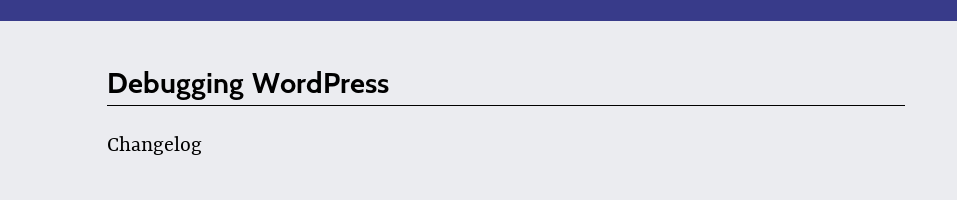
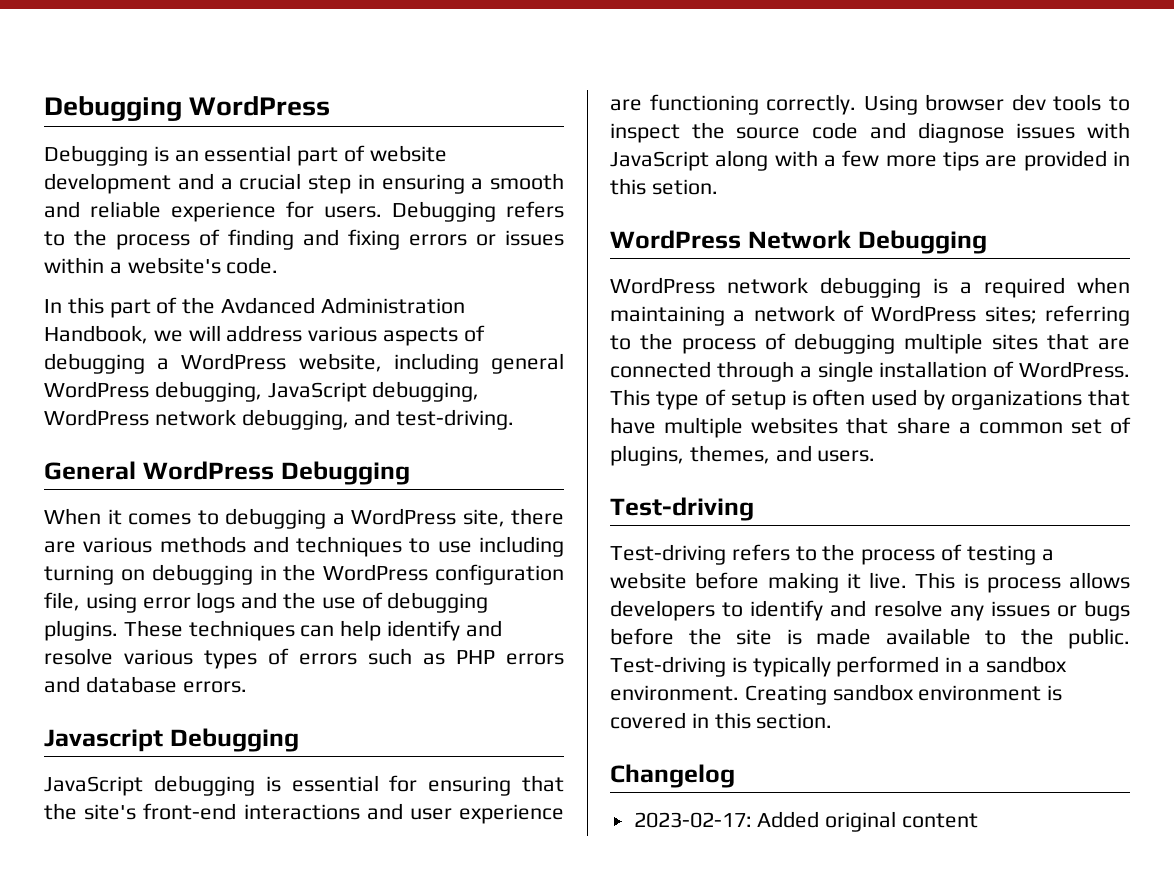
+ Debugging is an essential part of website development and a crucial step in ensuring a smooth and reliable experience for users. Debugging refers to the process of finding and fixing errors or issues within a website's code.
+ In this part of the Avdanced Administration Handbook, we will address various aspects of debugging a WordPress website, including general WordPress debugging, JavaScript debugging, WordPress network debugging, and test-driving.
+ General WordPress Debugging
+ When it comes to debugging a WordPress site, there are various methods and techniques to use including turning on debugging in the WordPress configuration file, using error logs and the use of debugging plugins. These techniques can help identify and resolve various types of errors such as PHP errors and database errors.
+ Javascript Debugging
+ JavaScript debugging is essential for ensuring that the site's front-end interactions and user experience are functioning correctly. Using browser dev tools to inspect the source code and diagnose issues with JavaScript along with a few more tips are provided in this setion.
+ WordPress Network Debugging
+ WordPress network debugging is a required when maintaining a network of WordPress sites; referring to the process of debugging multiple sites that are connected through a single installation of WordPress. This type of setup is often used by organizations that have multiple websites that share a common set of plugins, themes, and users.
+ Test-driving
+ Test-driving refers to the process of testing a website before making it live. This is process allows developers to identify and resolve any issues or bugs before the site is made available to the public. Test-driving is typically performed in a sandbox environment. Creating sandbox environment is covered in this section.
  Changelog
+ 2023-02-17: Added original content

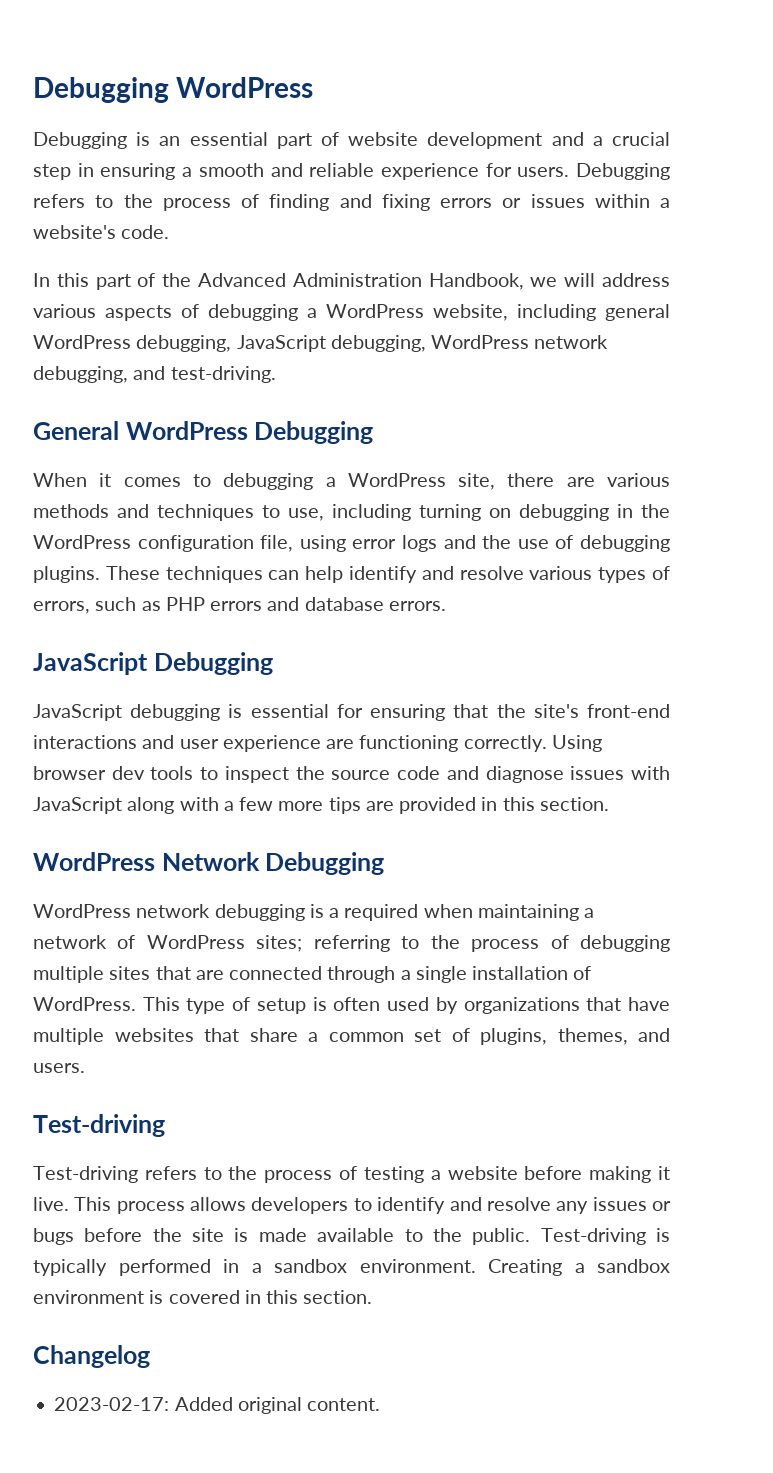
- In this part of the Avdanced Administration Handbook, we will address various aspects of debugging a WordPress website, including general WordPress debugging, JavaScript debugging, WordPress network debugging, and test-driving.
+ In this part of the Advanced Administration Handbook, we will address various aspects of debugging a WordPress website, including general WordPress debugging, JavaScript debugging, WordPress network debugging, and test-driving.
- When it comes to debugging a WordPress site, there are various methods and techniques to use including turning on debugging in the WordPress configuration file, using error logs and the use of debugging plugins.
+ When it comes to debugging a WordPress site, there are various methods and techniques to use, including turning on debugging in the WordPress configuration file, using error logs and the use of debugging plugins.
- These techniques can help identify and resolve various types of errors such as PHP errors and database errors.
+ These techniques can help identify and resolve various types of errors, such as PHP errors and database errors.
- Javascript Debugging
+ JavaScript Debugging
- Using browser dev tools to inspect the source code and diagnose issues with JavaScript along with a few more tips are provided in this setion.
+ Using browser dev tools to inspect the source code and diagnose issues with JavaScript along with a few more tips are provided in this section.
- This is process allows developers to identify and resolve any issues or bugs before the site is made available to the public.
+ This process allows developers to identify and resolve any issues or bugs before the site is made available to the public.
- Creating sandbox environment is covered in this section.
+ Creating a sandbox environment is covered in this section.
- 2023-02-17: Added original content
+ 2023-02-17: Added original content.

